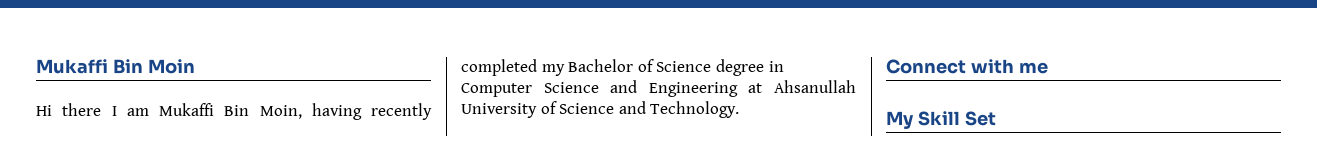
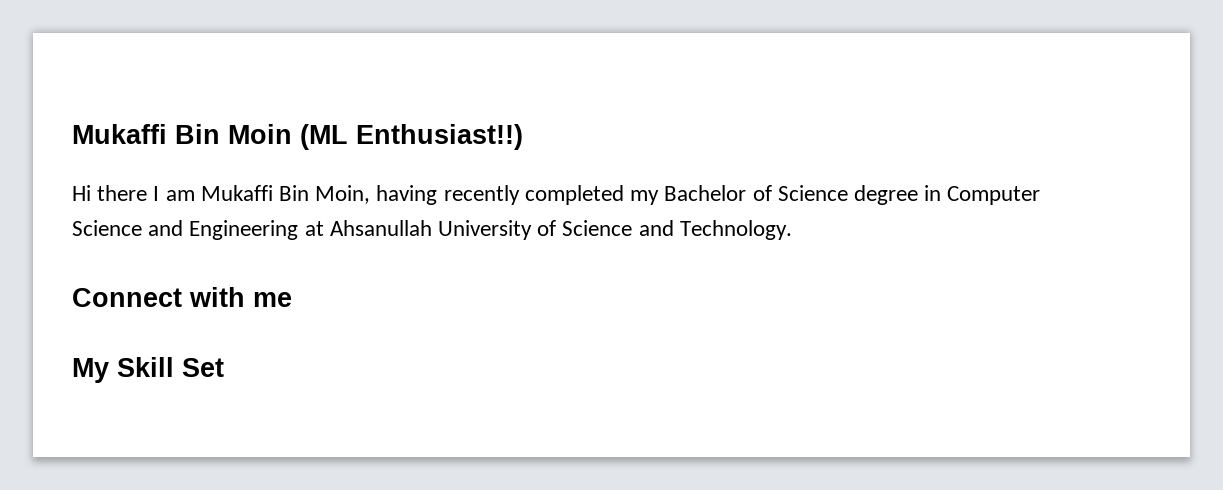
- Mukaffi Bin Moin
+ Mukaffi Bin Moin (ML Enthusiast!!)

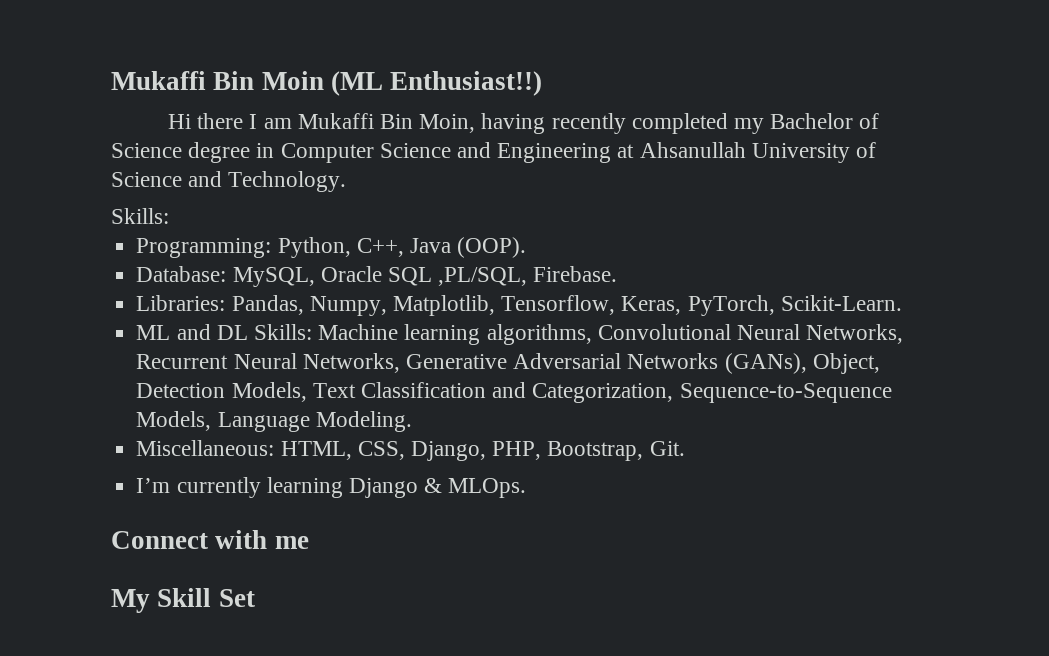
  Hi there I am Mukaffi Bin Moin, having recently completed my Bachelor of Science degree in Computer Science and Engineering at Ahsanullah University of Science and Technology.
+ Skills:
+ Programming: Python, C++, Java (OOP).
+ Database: MySQL, Oracle SQL ,PL/SQL, Firebase.
+ Libraries: Pandas, Numpy, Matplotlib, Tensorflow, Keras, PyTorch, Scikit-Learn.
+ ML and DL Skills: Machine learning algorithms, Convolutional Neural Networks, Recurrent Neural Networks, Generative Adversarial Networks (GANs), Object, Detection Models, Text Classification and Categorization, Sequence-to-Sequence Models, Language Modeling.
+ Miscellaneous: HTML, CSS, Django, PHP, Bootstrap, Git.
+ I’m currently learning Django & MLOps.

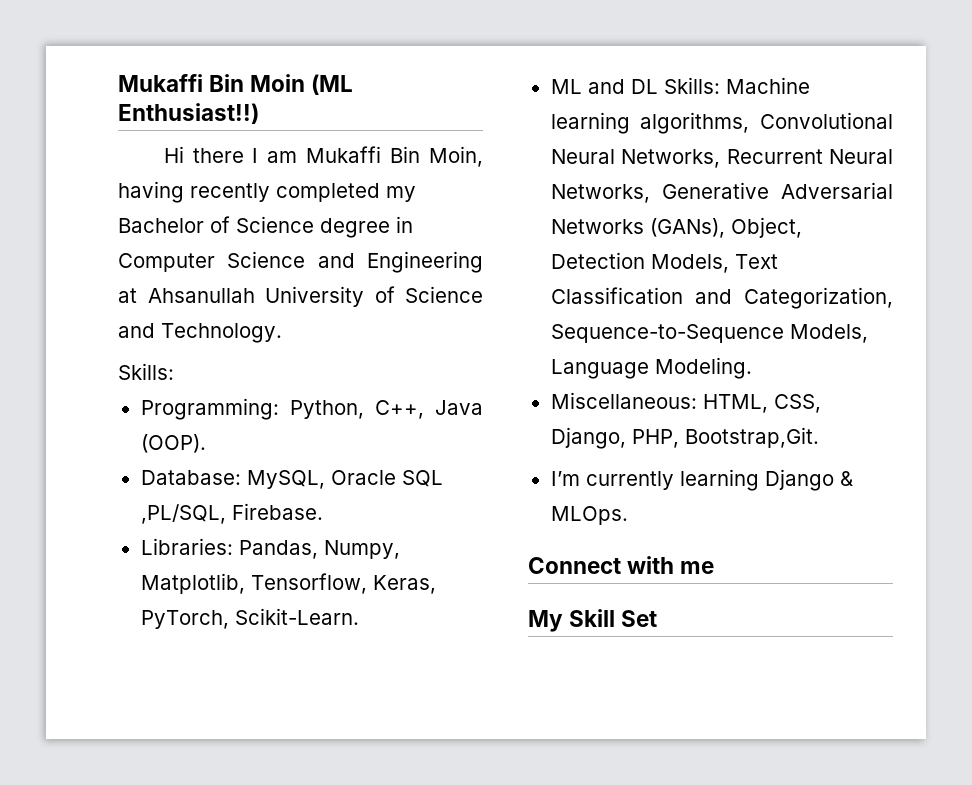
- Miscellaneous: HTML, CSS, Django, PHP, Bootstrap, Git.
+ Miscellaneous: HTML, CSS, Django, PHP, Bootstrap,Git.

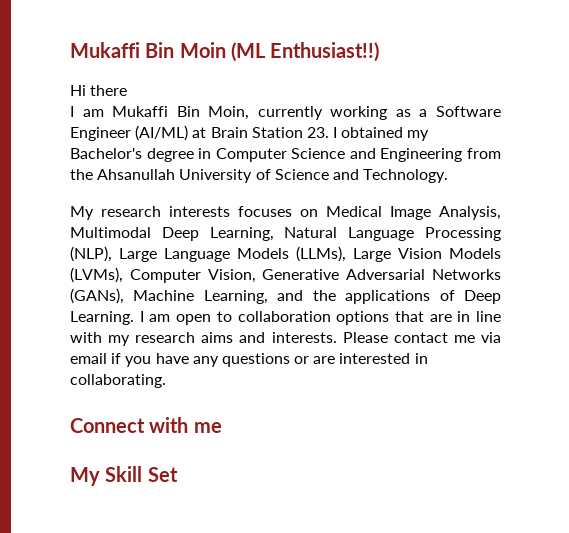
- Hi there I am Mukaffi Bin Moin, having recently completed my Bachelor of Science degree in Computer Science and Engineering at Ahsanullah University of Science and Technology.
- Skills:
- Programming: Python, C++, Java (OOP).
- Database: MySQL, Oracle SQL ,PL/SQL, Firebase.
- Libraries: Pandas, Numpy, Matplotlib, Tensorflow, Keras, PyTorch, Scikit-Learn.
- ML and DL Skills: Machine learning algorithms, Convolutional Neural Networks, Recurrent Neural Networks, Generative Adversarial Networks (GANs), Object, Detection Models, Text Classification and Categorization, Sequence-to-Sequence Models, Language Modeling.
- Miscellaneous: HTML, CSS, Django, PHP, Bootstrap,Git.
- I’m currently learning Django & MLOps.
+ Hi there
+ I am Mukaffi Bin Moin, currently working as a Software Engineer (AI/ML) at Brain Station 23. I obtained my Bachelor's degree in Computer Science and Engineering from the Ahsanullah University of Science and Technology.
+ My research interests focuses on Medical Image Analysis, Multimodal Deep Learning, Natural Language Processing (NLP), Large Language Models (LLMs), Large Vision Models (LVMs), Computer Vision, Generative Adversarial Networks (GANs), Machine Learning, and the applications of Deep Learning. I am open to collaboration options that are in line with my research aims and interests. Please contact me via email if you have any questions or are interested in collaborating.

